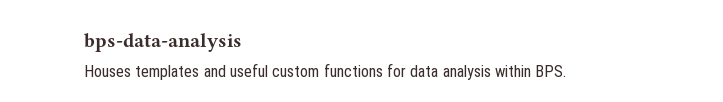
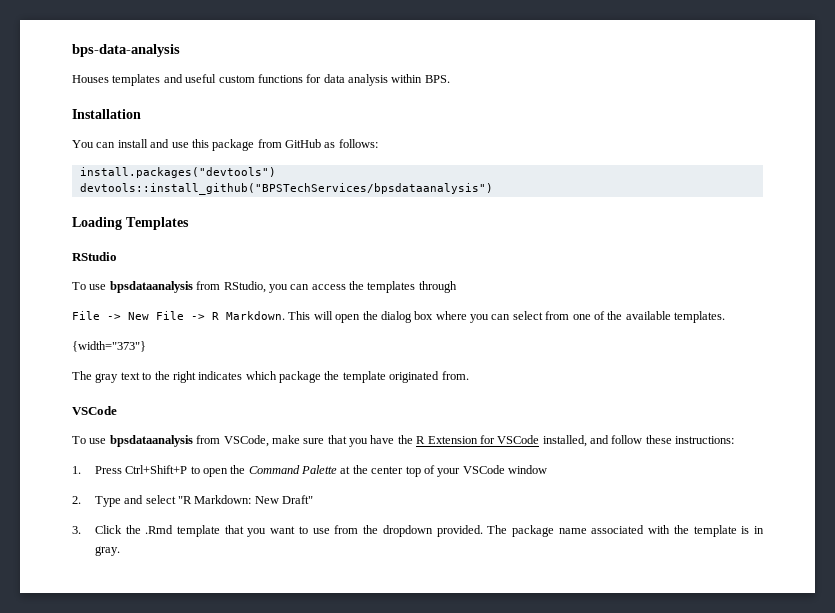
+ Installation
+ You can install and use this package from GitHub as follows:
+ install.packages("devtools")
+ devtools::install_github("BPSTechServices/bpsdataanalysis")
+ Loading Templates
+ RStudio
+ To use bpsdataanalysis from RStudio, you can access the templates through
+ File -> New File -> R Markdown. This will open the dialog box where you can select from one of the available templates.
+ {width="373"}
+ The gray text to the right indicates which package the template originated from.
+ VSCode
+ To use bpsdataanalysis from VSCode, make sure that you have the R Extension for VSCode installed, and follow these instructions:
+ 1. Press Ctrl+Shift+P to open the Command Palette at the center top of your VSCode window
+ 2. Type and select "R Markdown: New Draft"
+ 3. Click the .Rmd template that you want to use from the dropdown provided. The package name associated with the template is in gray.

